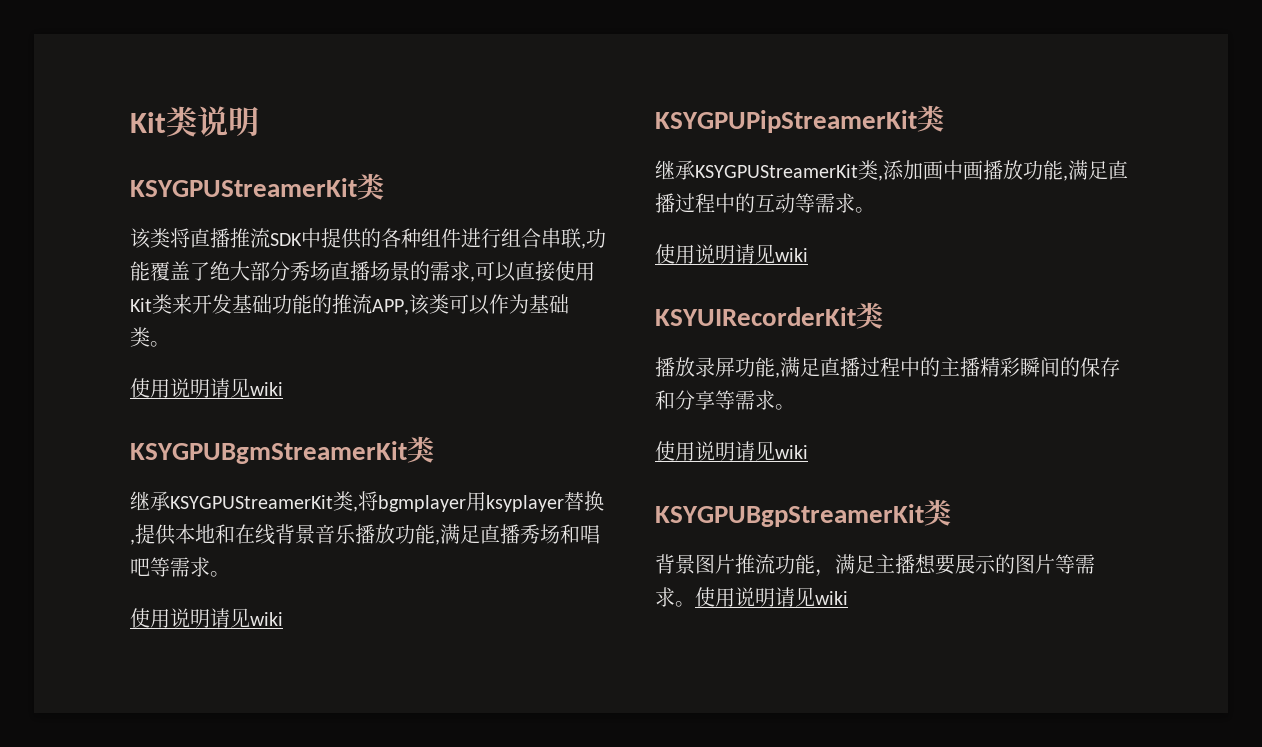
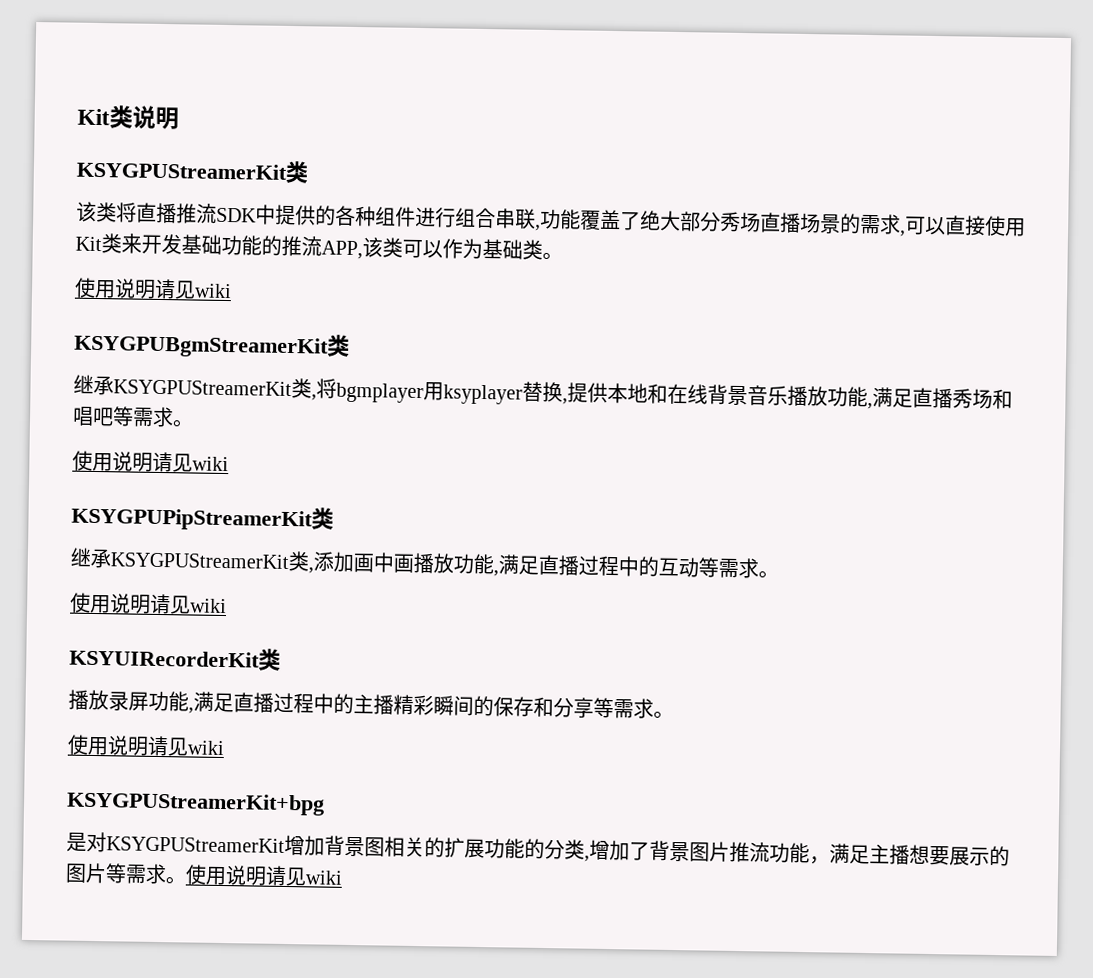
- KSYGPUBgpStreamerKit类
- 背景图片推流功能，满足主播想要展示的图片等需求。
+ KSYGPUStreamerKit+bpg
+ 是对KSYGPUStreamerKit增加背景图相关的扩展功能的分类,增加了背景图片推流功能，满足主播想要展示的图片等需求。

